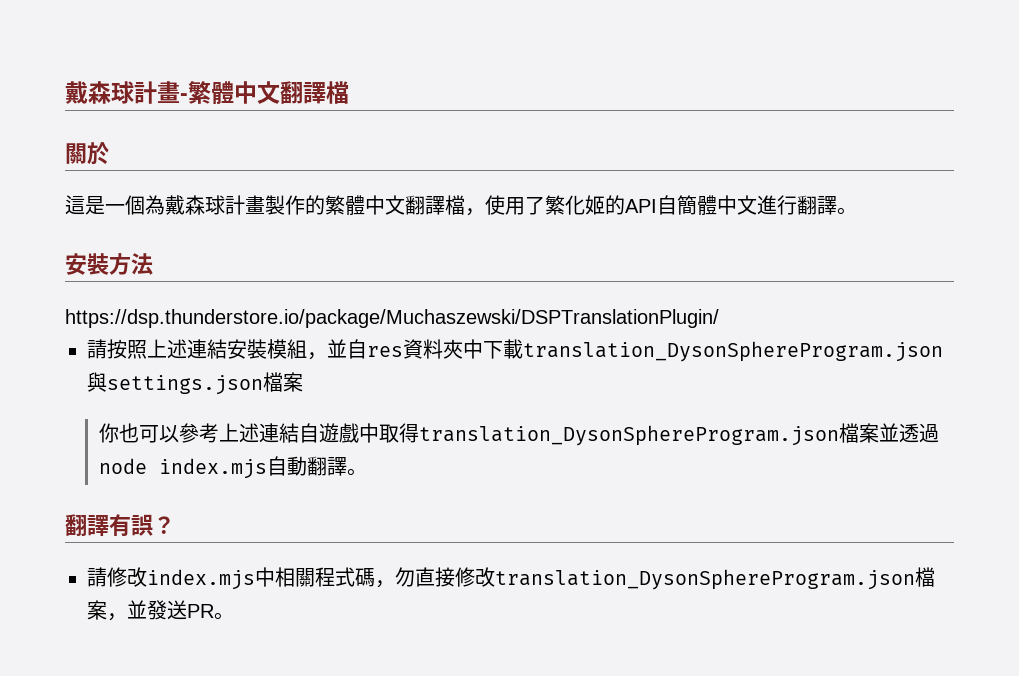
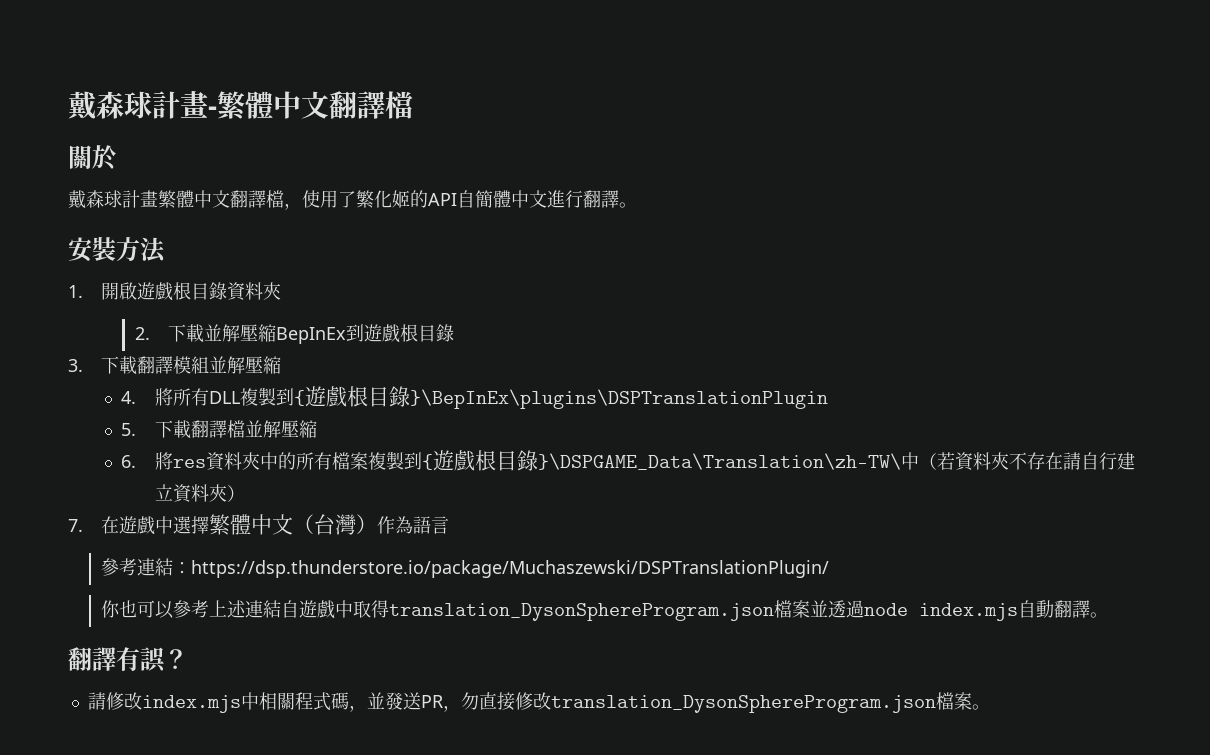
- 這是一個為戴森球計畫製作的繁體中文翻譯檔，使用了繁化姬的API自簡體中文進行翻譯。
+ 戴森球計畫繁體中文翻譯檔，使用了繁化姬的API自簡體中文進行翻譯。
- https://dsp.thunderstore.io/package/Muchaszewski/DSPTranslationPlugin/
- 請按照上述連結安裝模組，並自res資料夾中下載translation_DysonSphereProgram.json與settings.json檔案
+ 1.開啟遊戲根目錄資料夾
+ 2.下載並解壓縮BepInEx到遊戲根目錄
+ 3.下載翻譯模組並解壓縮
+ 4.將所有DLL複製到{遊戲根目錄}\BepInEx\plugins\DSPTranslationPlugin
+ 5.下載翻譯檔並解壓縮
+ 6.將res資料夾中的所有檔案複製到{遊戲根目錄}\DSPGAME_Data\Translation\zh-TW\中（若資料夾不存在請自行建立資料夾）
+ 7.在遊戲中選擇繁體中文（台灣）作為語言
+ 參考連結：https://dsp.thunderstore.io/package/Muchaszewski/DSPTranslationPlugin/
- 請修改index.mjs中相關程式碼，勿直接修改translation_DysonSphereProgram.json檔案，並發送PR。
+ 請修改index.mjs中相關程式碼，並發送PR，勿直接修改translation_DysonSphereProgram.json檔案。

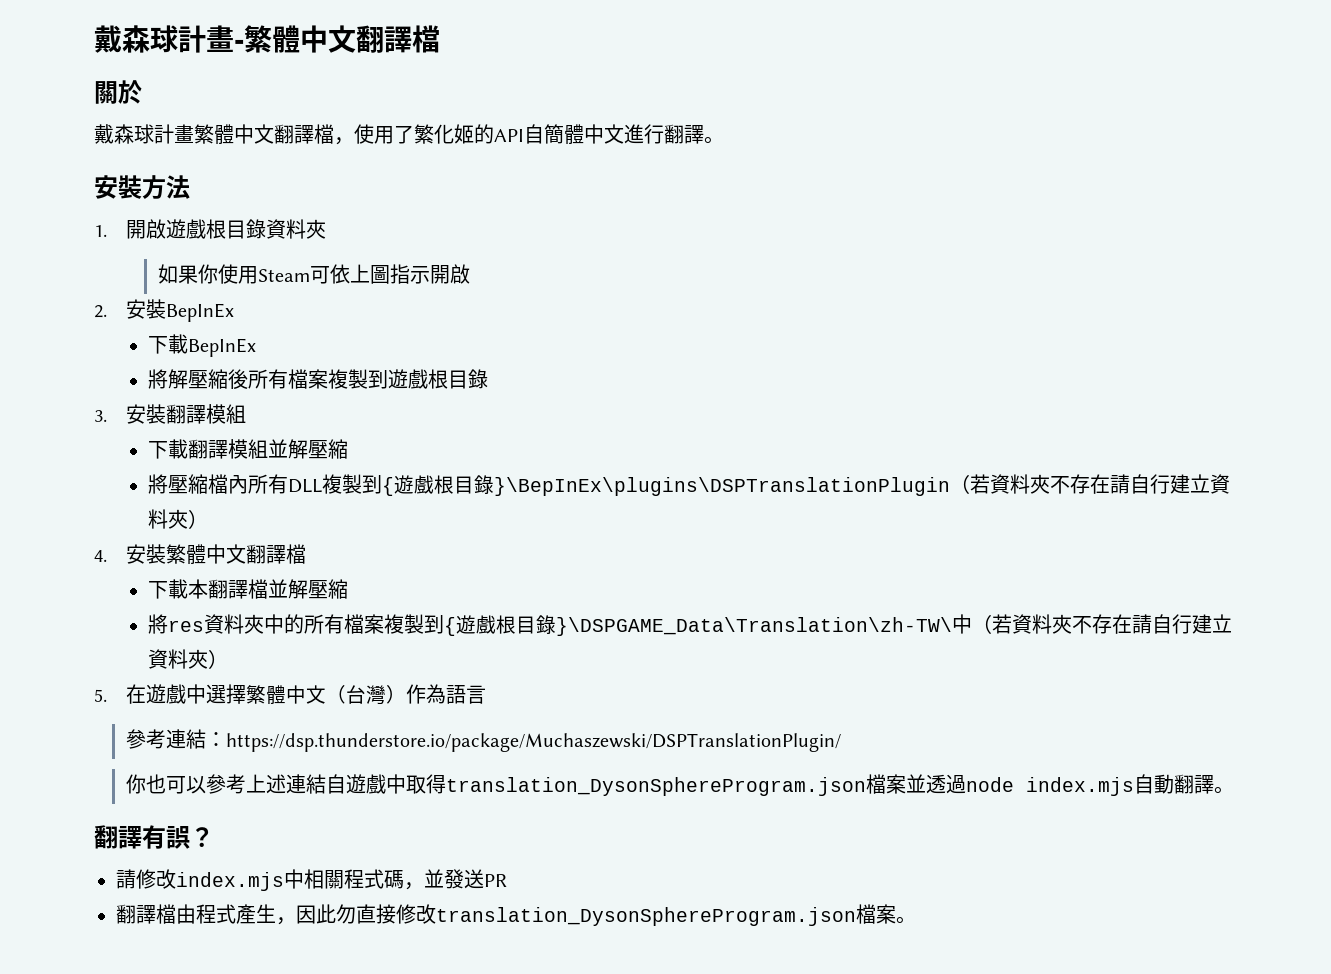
- 2.下載並解壓縮BepInEx到遊戲根目錄
+ 如果你使用Steam可依上圖指示開啟
+ 2.安裝BepInEx
+ 下載BepInEx
+ 將解壓縮後所有檔案複製到遊戲根目錄
- 3.下載翻譯模組並解壓縮
+ 3.安裝翻譯模組
+ 下載翻譯模組並解壓縮
- 4.將所有DLL複製到{遊戲根目錄}\BepInEx\plugins\DSPTranslationPlugin
- 5.下載翻譯檔並解壓縮
+ 將壓縮檔內所有DLL複製到{遊戲根目錄}\BepInEx\plugins\DSPTranslationPlugin（若資料夾不存在請自行建立資料夾）
+ 4.安裝繁體中文翻譯檔
+ 下載本翻譯檔並解壓縮
- 6.將res資料夾中的所有檔案複製到{遊戲根目錄}\DSPGAME_Data\Translation\zh-TW\中（若資料夾不存在請自行建立資料夾）
+ 將res資料夾中的所有檔案複製到{遊戲根目錄}\DSPGAME_Data\Translation\zh-TW\中（若資料夾不存在請自行建立資料夾）
- 7.在遊戲中選擇繁體中文（台灣）作為語言
+ 5.在遊戲中選擇繁體中文（台灣）作為語言
- 請修改index.mjs中相關程式碼，並發送PR，勿直接修改translation_DysonSphereProgram.json檔案。
+ 請修改index.mjs中相關程式碼，並發送PR
+ 翻譯檔由程式產生，因此勿直接修改translation_DysonSphereProgram.json檔案。

